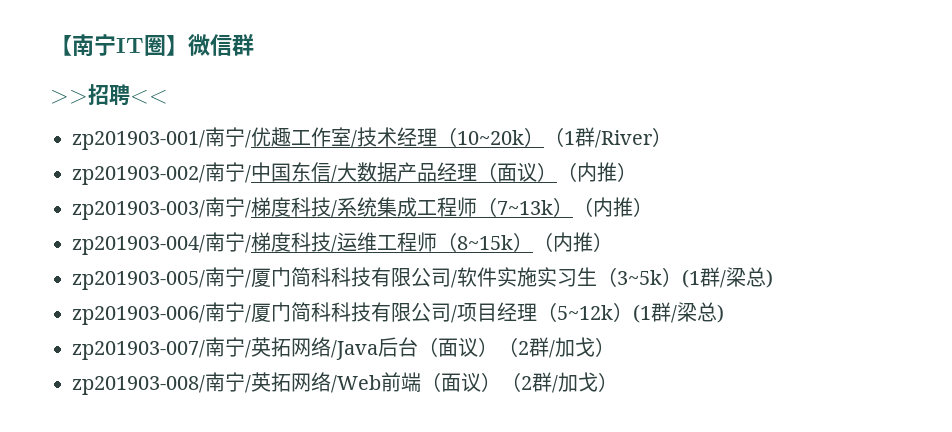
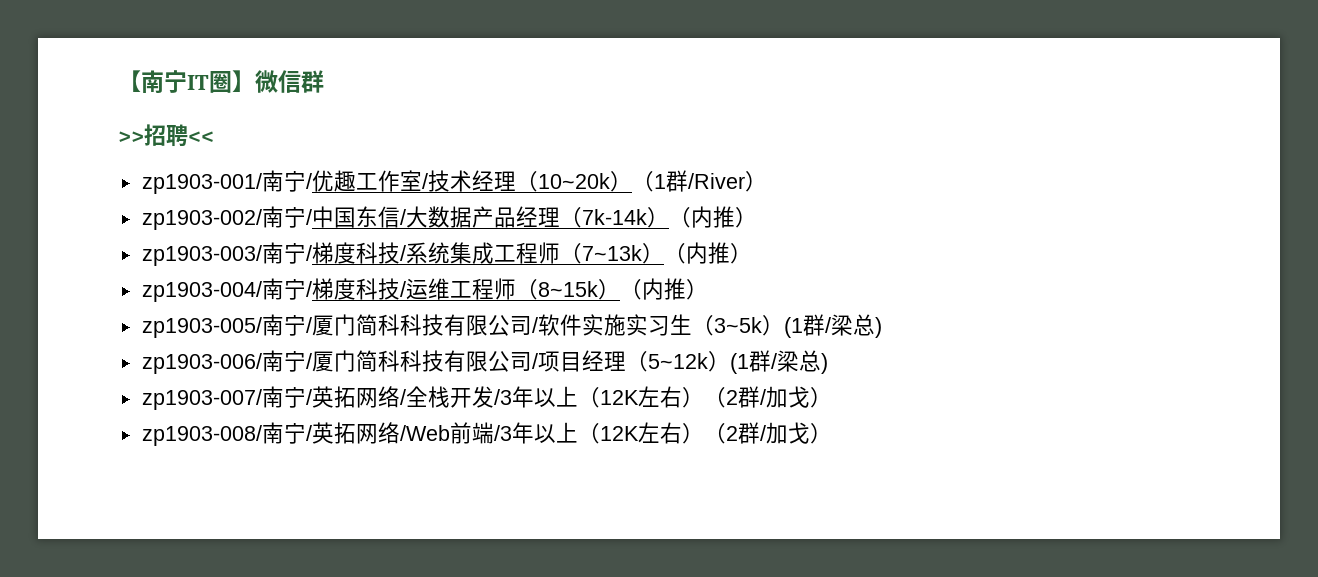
- zp201903-001/南宁/优趣工作室/技术经理（10~20k）（1群/River）
+ zp1903-001/南宁/优趣工作室/技术经理（10~20k）（1群/River）
- zp201903-002/南宁/中国东信/大数据产品经理（面议）（内推）
- zp201903-003/南宁/梯度科技/系统集成工程师（7~13k）（内推）
+ zp1903-002/南宁/中国东信/大数据产品经理（7k-14k）（内推）
+ zp1903-003/南宁/梯度科技/系统集成工程师（7~13k）（内推）
- zp201903-004/南宁/梯度科技/运维工程师（8~15k）（内推）
+ zp1903-004/南宁/梯度科技/运维工程师（8~15k）（内推）
- zp201903-005/南宁/厦门简科科技有限公司/软件实施实习生（3~5k）(1群/梁总)
+ zp1903-005/南宁/厦门简科科技有限公司/软件实施实习生（3~5k）(1群/梁总)
- zp201903-006/南宁/厦门简科科技有限公司/项目经理（5~12k）(1群/梁总)
+ zp1903-006/南宁/厦门简科科技有限公司/项目经理（5~12k）(1群/梁总)
- zp201903-007/南宁/英拓网络/Java后台（面议）（2群/加戈）
+ zp1903-007/南宁/英拓网络/全栈开发/3年以上（12K左右）（2群/加戈）
- zp201903-008/南宁/英拓网络/Web前端（面议）（2群/加戈）
+ zp1903-008/南宁/英拓网络/Web前端/3年以上（12K左右）（2群/加戈）

